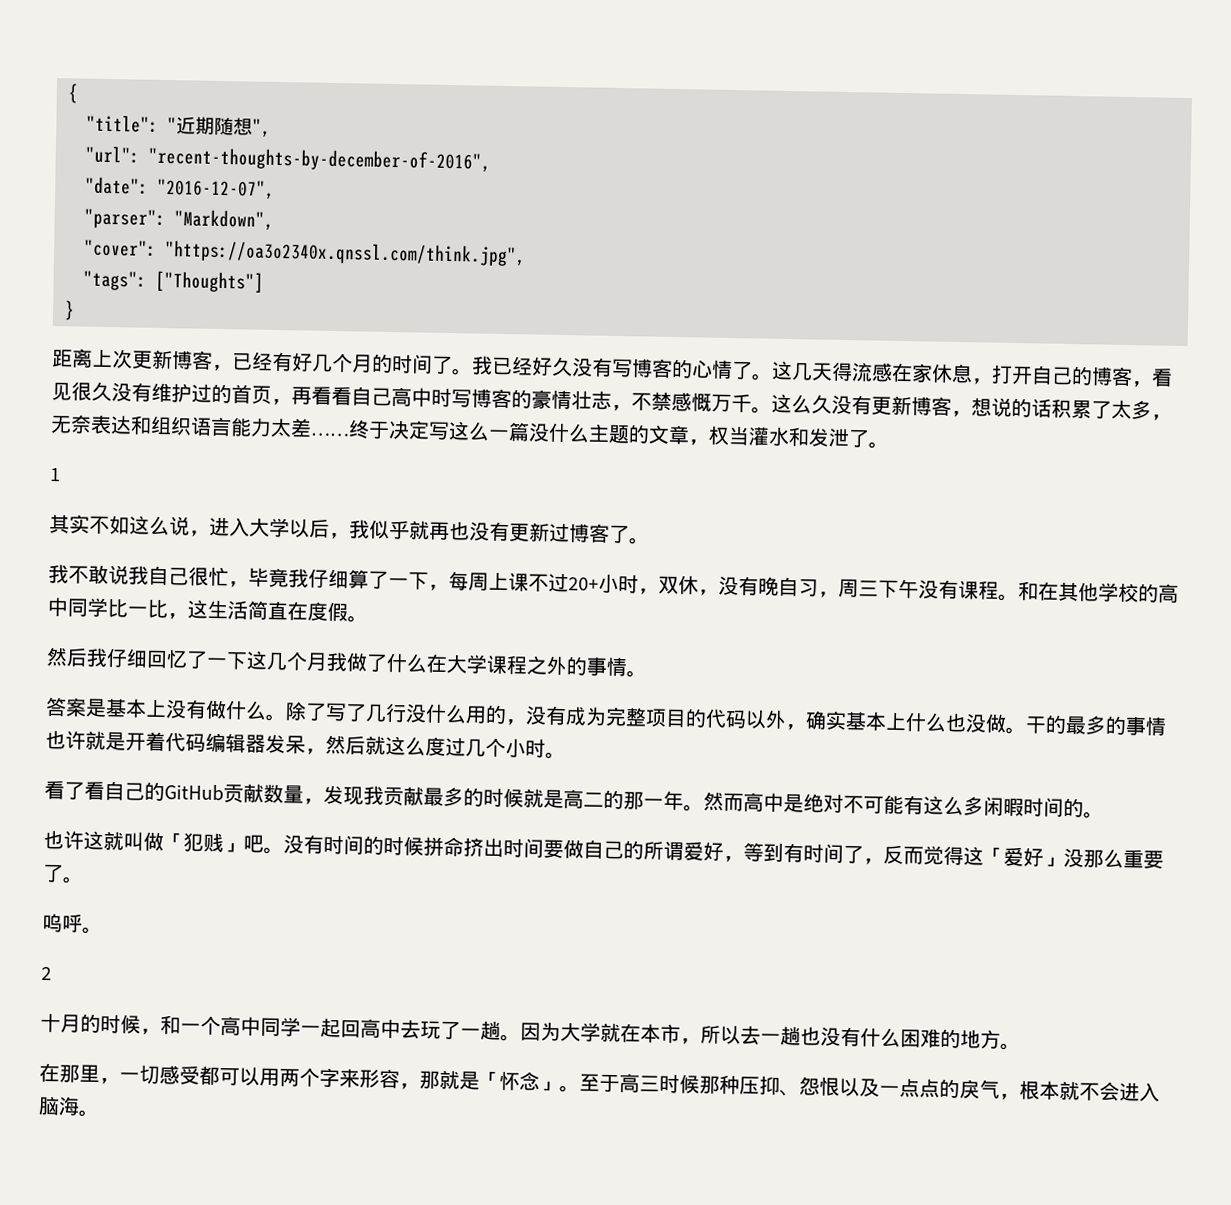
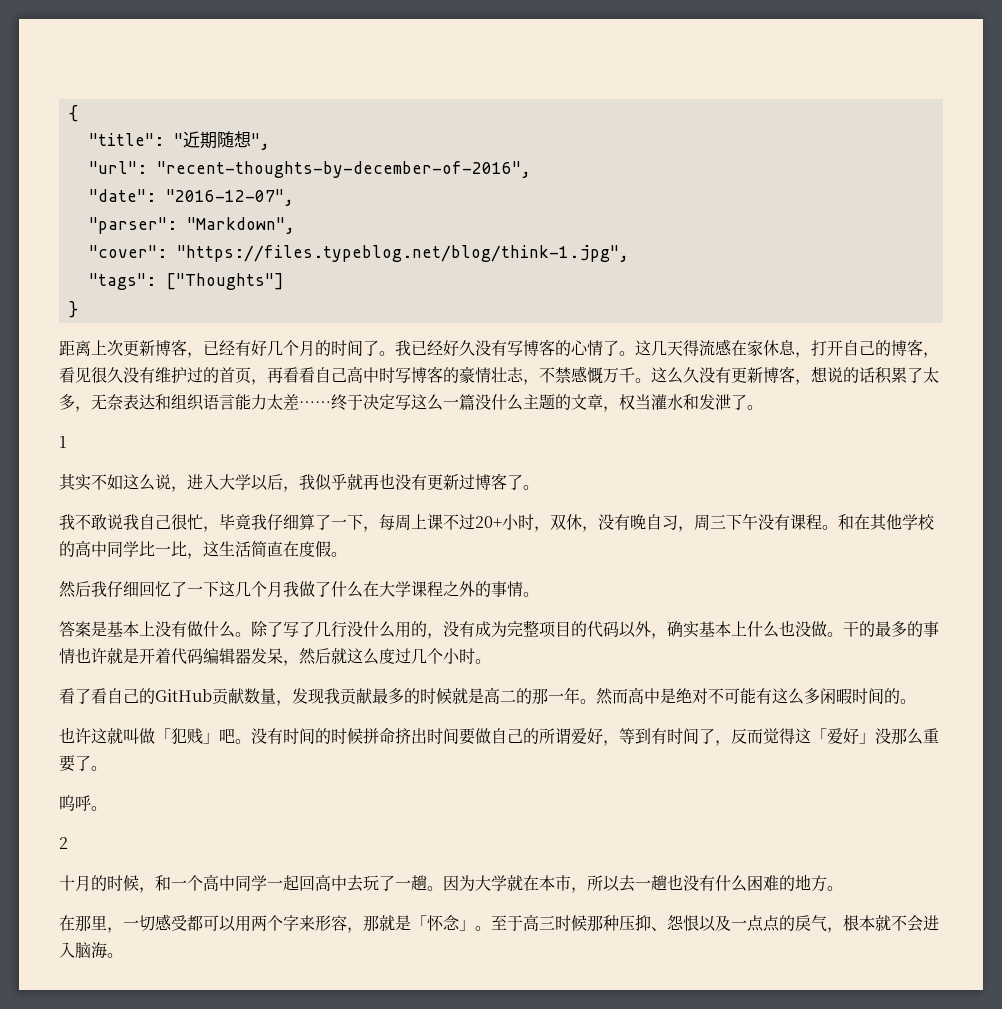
- "cover": "https://oa3o2340x.qnssl.com/think.jpg",
+ "cover": "https://files.typeblog.net/blog/think-1.jpg",

